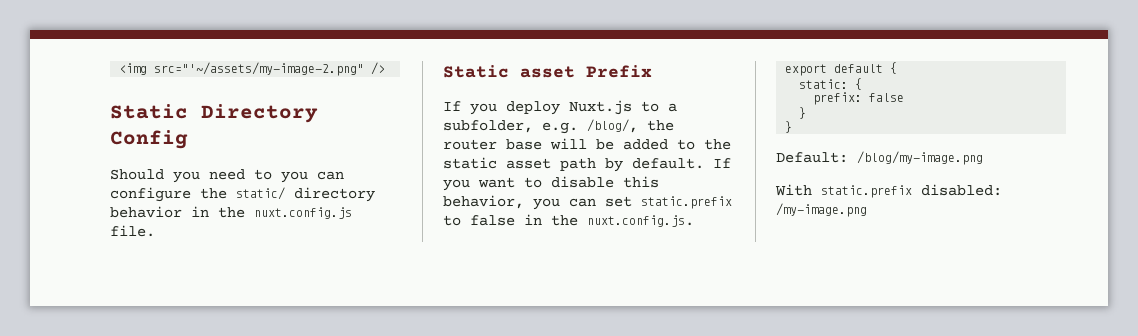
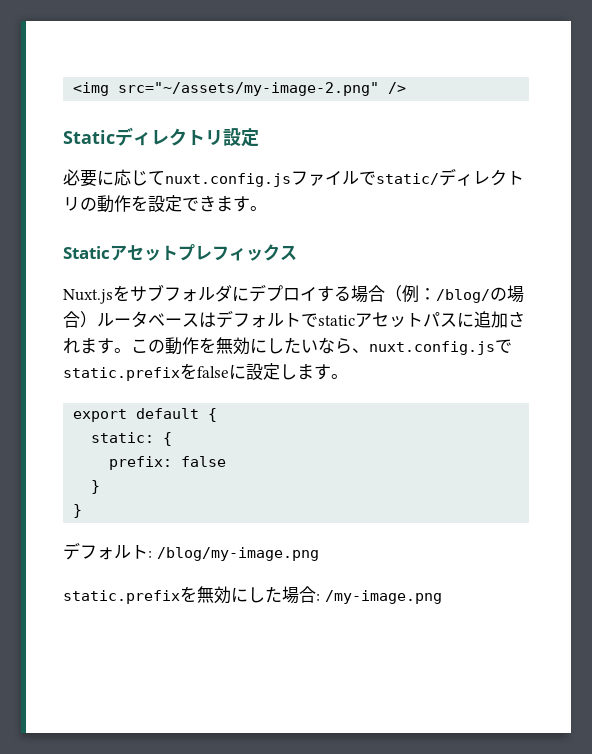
- <img src="'~/assets/my-image-2.png" />
+ <img src="~/assets/my-image-2.png" />
- Static Directory Config
- Should you need to you can configure the static/ directory behavior in the nuxt.config.js file.
- Static asset Prefix
- If you deploy Nuxt.js to a subfolder, e.g. /blog/, the router base will be added to the static asset path by default. If you want to disable this behavior, you can set static.prefix to false in the nuxt.config.js.
+ Staticディレクトリ設定
+ 必要に応じてnuxt.config.jsファイルでstatic/ディレクトリの動作を設定できます。
+ Staticアセットプレフィックス
+ Nuxt.jsをサブフォルダにデプロイする場合（例：/blog/の場合）ルータベースはデフォルトでstaticアセットパスに追加されます。この動作を無効にしたいなら、nuxt.config.jsでstatic.prefixをfalseに設定します。
- Default: /blog/my-image.png
- With static.prefix disabled: /my-image.png
+ デフォルト: /blog/my-image.png
+ static.prefixを無効にした場合: /my-image.png

